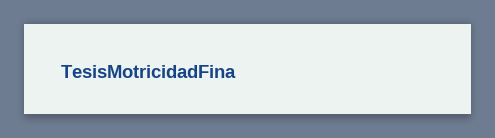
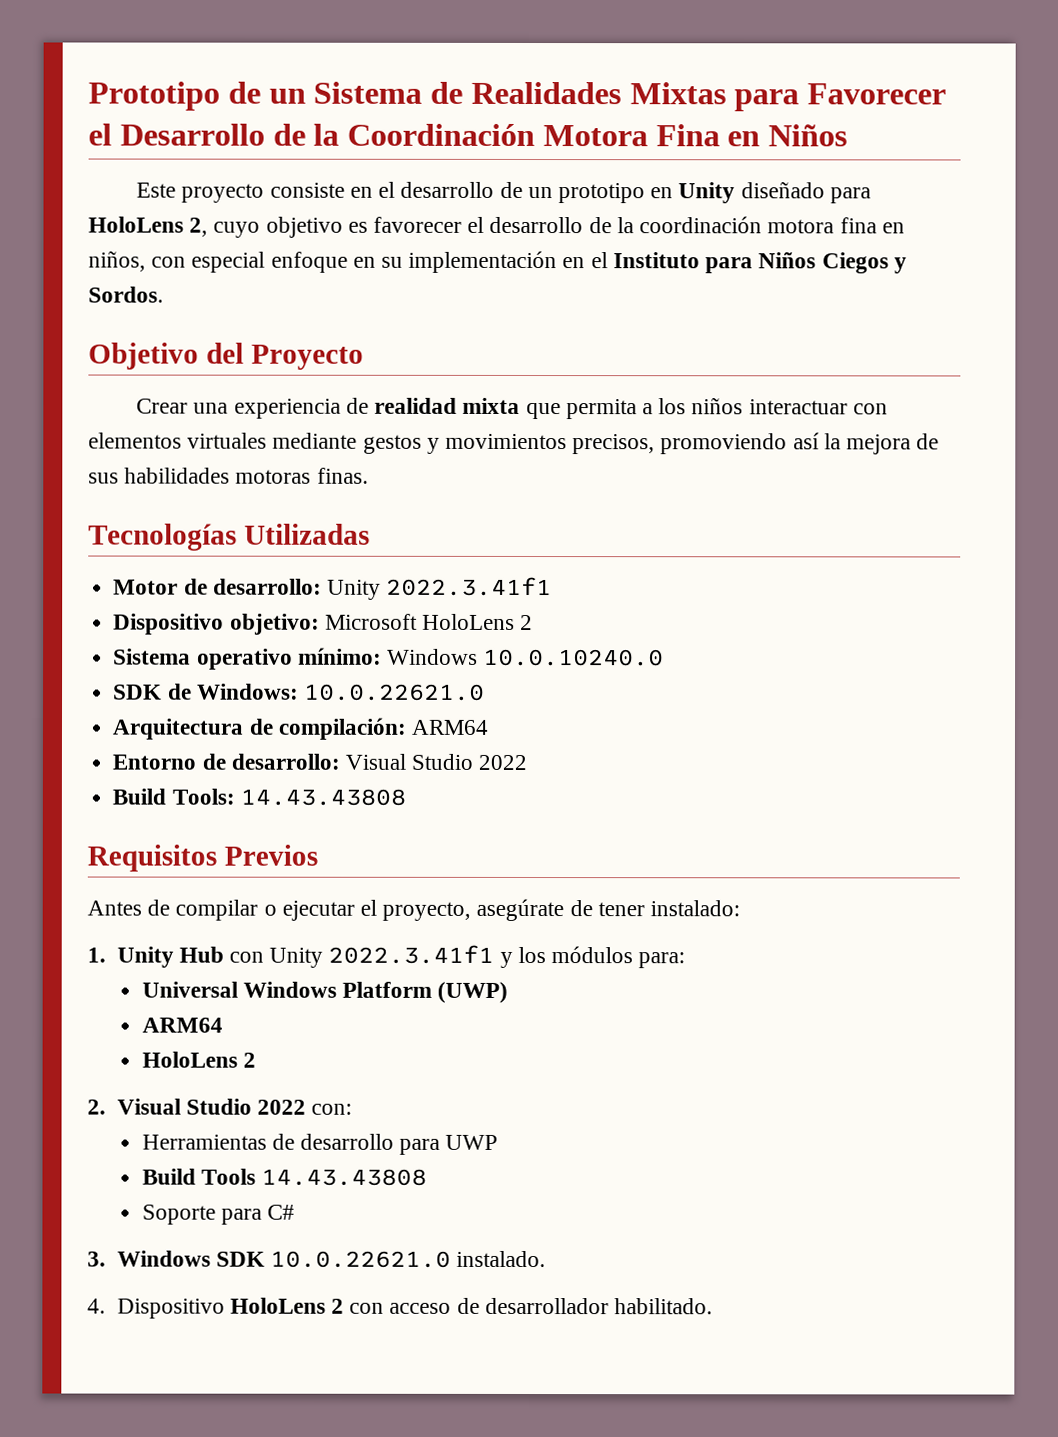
- TesisMotricidadFina
+ Prototipo de un Sistema de Realidades Mixtas para Favorecer el Desarrollo de la Coordinación Motora Fina en Niños
+ Este proyecto consiste en el desarrollo de un prototipo en Unity diseñado para HoloLens 2, cuyo objetivo es favorecer el desarrollo de la coordinación motora fina en niños, con especial enfoque en su implementación en el Instituto para Niños Ciegos y Sordos.
+ Objetivo del Proyecto
+ Crear una experiencia de realidad mixta que permita a los niños interactuar con elementos virtuales mediante gestos y movimientos precisos, promoviendo así la mejora de sus habilidades motoras finas.
+ Tecnologías Utilizadas
+ Motor de desarrollo: Unity 2022.3.41f1
+ Dispositivo objetivo: Microsoft HoloLens 2
+ Sistema operativo mínimo: Windows 10.0.10240.0
+ SDK de Windows: 10.0.22621.0
+ Arquitectura de compilación: ARM64
+ Entorno de desarrollo: Visual Studio 2022
+ Build Tools: 14.43.43808
+ Requisitos Previos
+ Antes de compilar o ejecutar el proyecto, asegúrate de tener instalado:
+ 1. Unity Hub con Unity 2022.3.41f1 y los módulos para:
+ Universal Windows Platform (UWP)
+ ARM64
+ HoloLens 2
+ 2. Visual Studio 2022 con:
+ Herramientas de desarrollo para UWP
+ Build Tools 14.43.43808
+ Soporte para C#
+ 3. Windows SDK 10.0.22621.0 instalado.
+ 4. Dispositivo HoloLens 2 con acceso de desarrollador habilitado.

